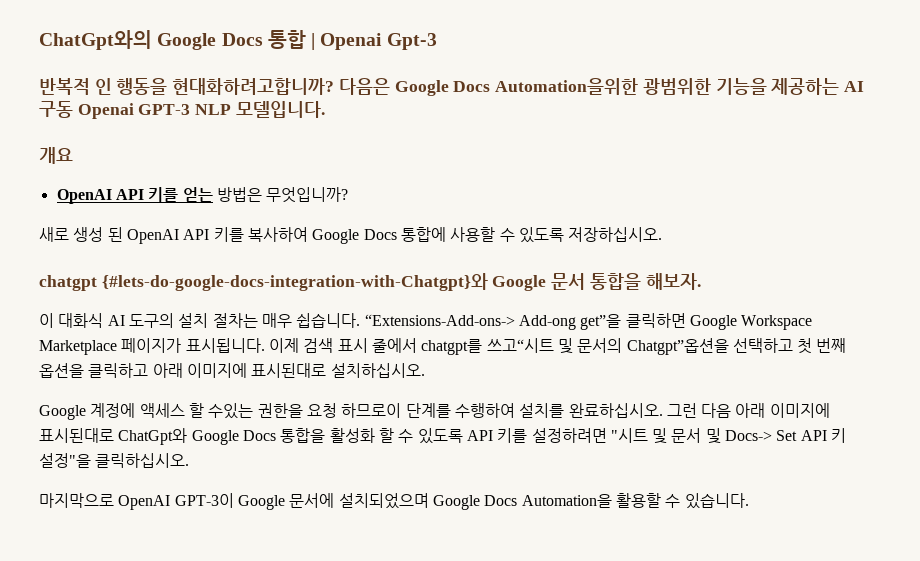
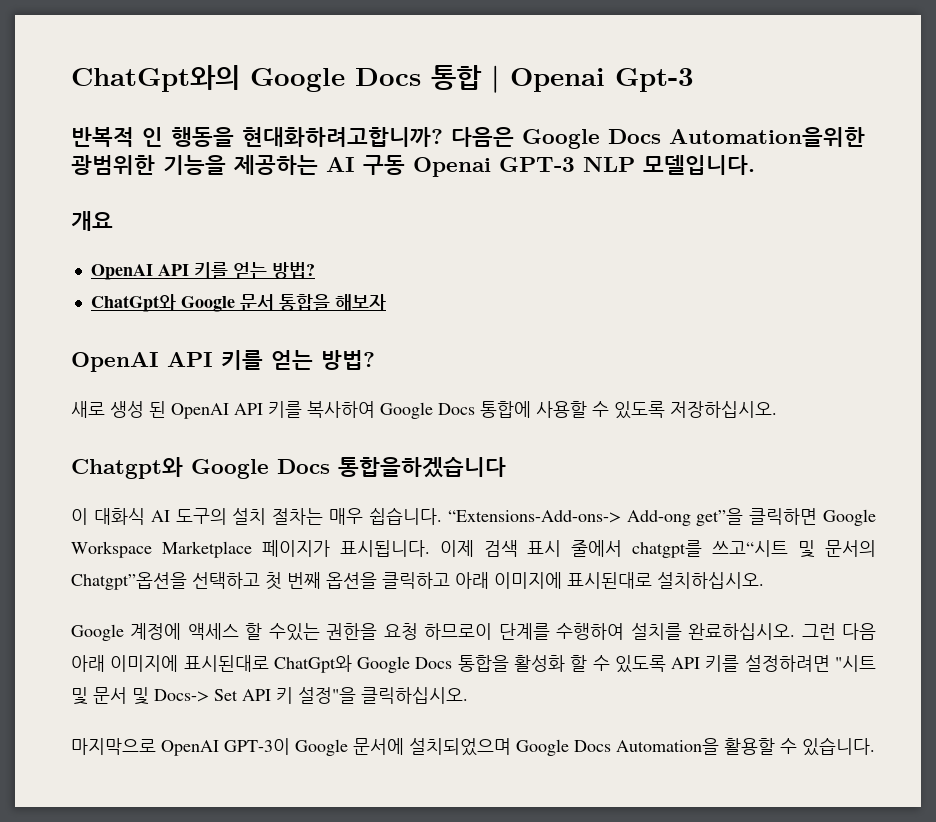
  개요
- OpenAI API 키를 얻는 방법은 무엇입니까?
+ OpenAI API 키를 얻는 방법?
+ ChatGpt와 Google 문서 통합을 해보자
+ OpenAI API 키를 얻는 방법?
- chatgpt {#lets-do-google-docs-integration-with-Chatgpt}와 Google 문서 통합을 해보자.
+ Chatgpt와 Google Docs 통합을하겠습니다

